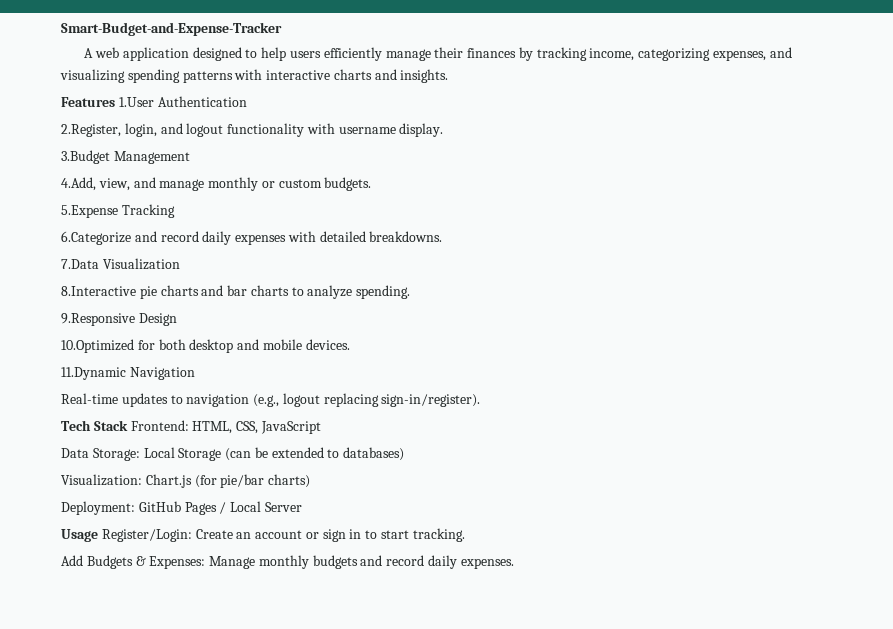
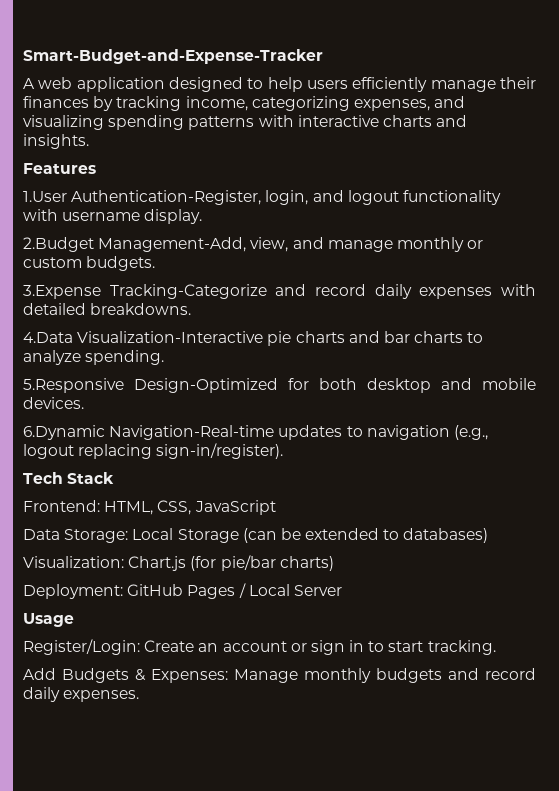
- Features 1.User Authentication
- 2.Register, login, and logout functionality with username display.
+ Features
+ 1.User Authentication-Register, login, and logout functionality with username display.
- 3.Budget Management
- 4.Add, view, and manage monthly or custom budgets.
+ 2.Budget Management-Add, view, and manage monthly or custom budgets.
- 5.Expense Tracking
- 6.Categorize and record daily expenses with detailed breakdowns.
+ 3.Expense Tracking-Categorize and record daily expenses with detailed breakdowns.
- 7.Data Visualization
- 8.Interactive pie charts and bar charts to analyze spending.
+ 4.Data Visualization-Interactive pie charts and bar charts to analyze spending.
- 9.Responsive Design
- 10.Optimized for both desktop and mobile devices.
+ 5.Responsive Design-Optimized for both desktop and mobile devices.
- 11.Dynamic Navigation
- Real-time updates to navigation (e.g., logout replacing sign-in/register).
+ 6.Dynamic Navigation-Real-time updates to navigation (e.g., logout replacing sign-in/register).
- Tech Stack Frontend: HTML, CSS, JavaScript
+ Tech Stack
+ Frontend: HTML, CSS, JavaScript
- Usage Register/Login: Create an account or sign in to start tracking.
+ Usage
+ Register/Login: Create an account or sign in to start tracking.

